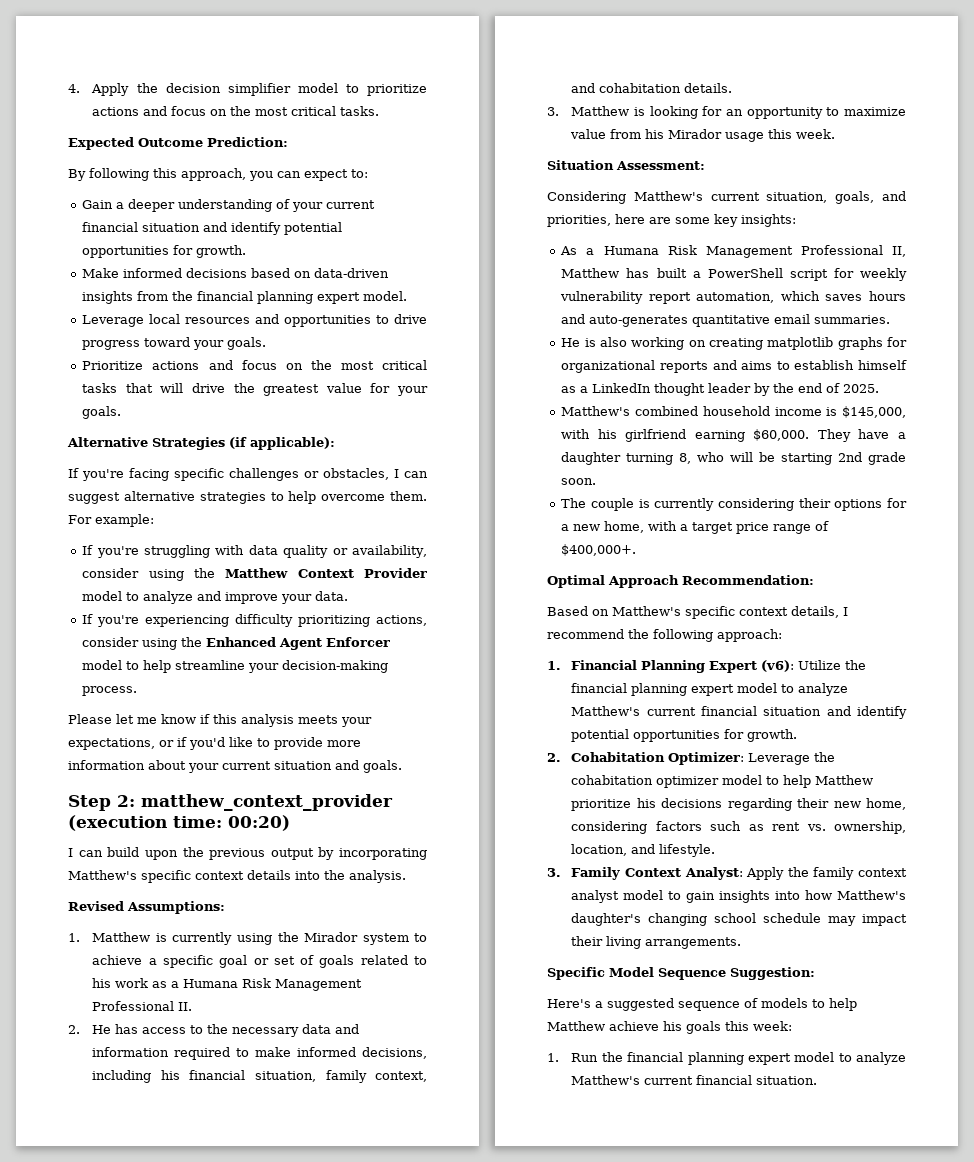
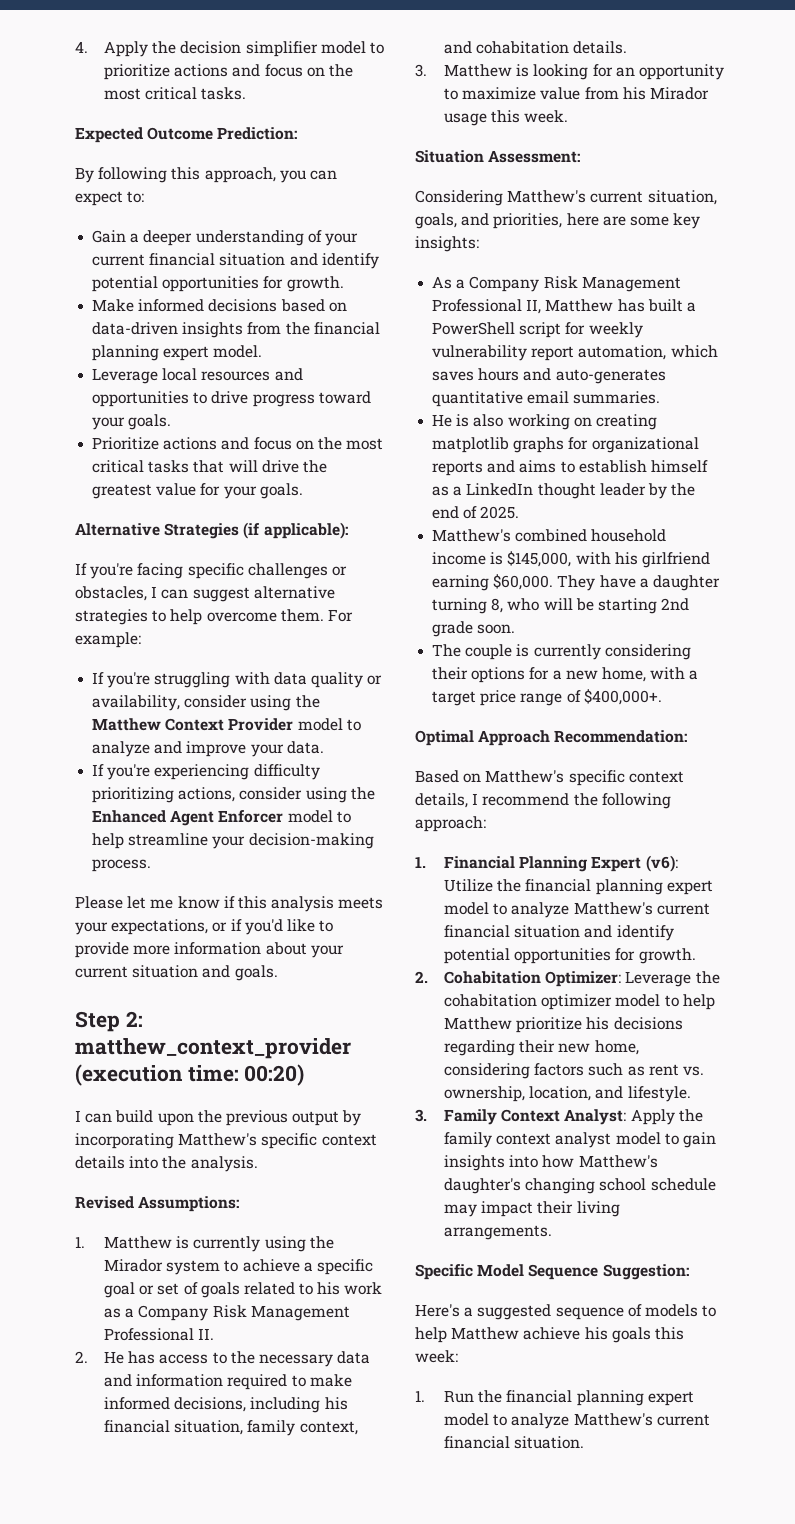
- 1. Matthew is currently using the Mirador system to achieve a specific goal or set of goals related to his work as a Humana Risk Management Professional II.
+ 1. Matthew is currently using the Mirador system to achieve a specific goal or set of goals related to his work as a Company Risk Management Professional II.
- As a Humana Risk Management Professional II, Matthew has built a PowerShell script for weekly vulnerability report automation, which saves hours and auto-generates quantitative email summaries.
+ As a Company Risk Management Professional II, Matthew has built a PowerShell script for weekly vulnerability report automation, which saves hours and auto-generates quantitative email summaries.

